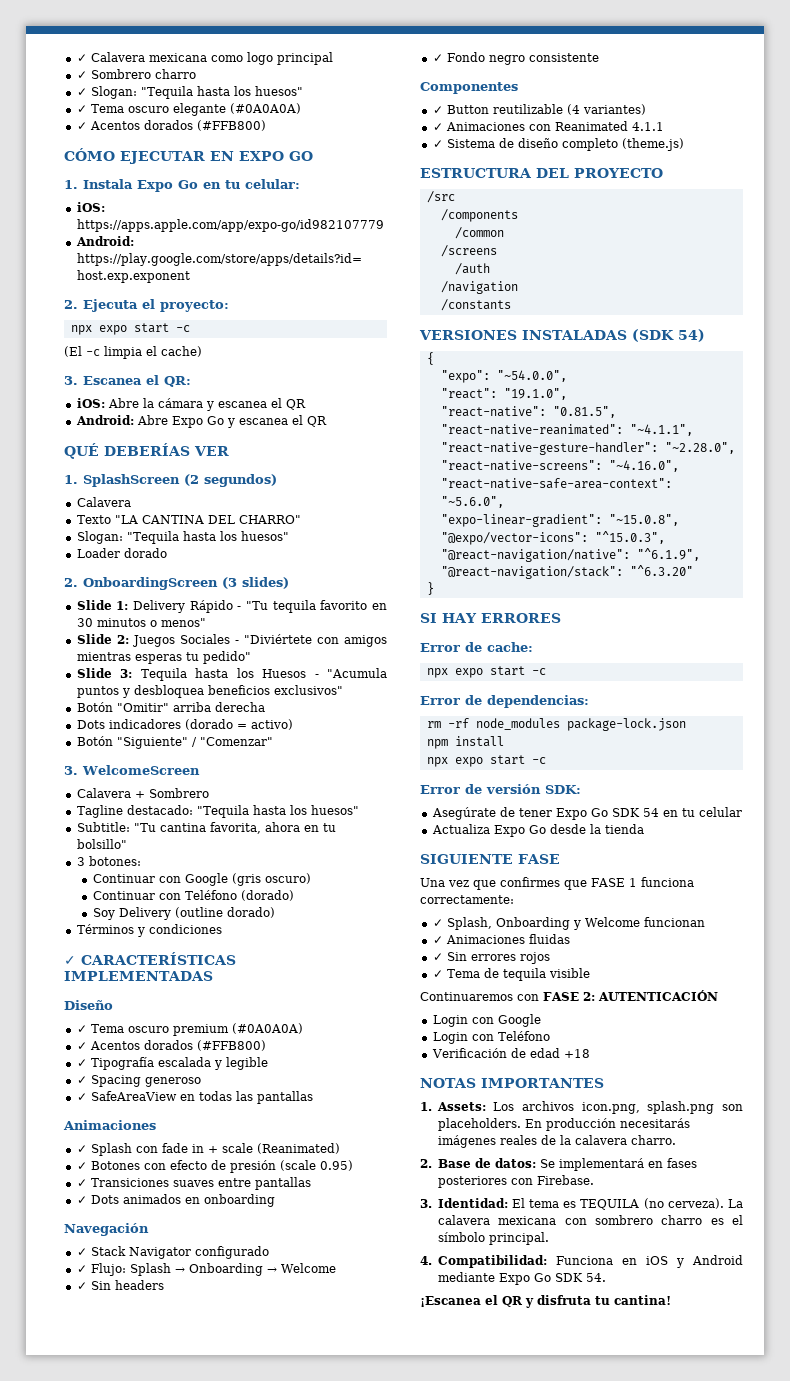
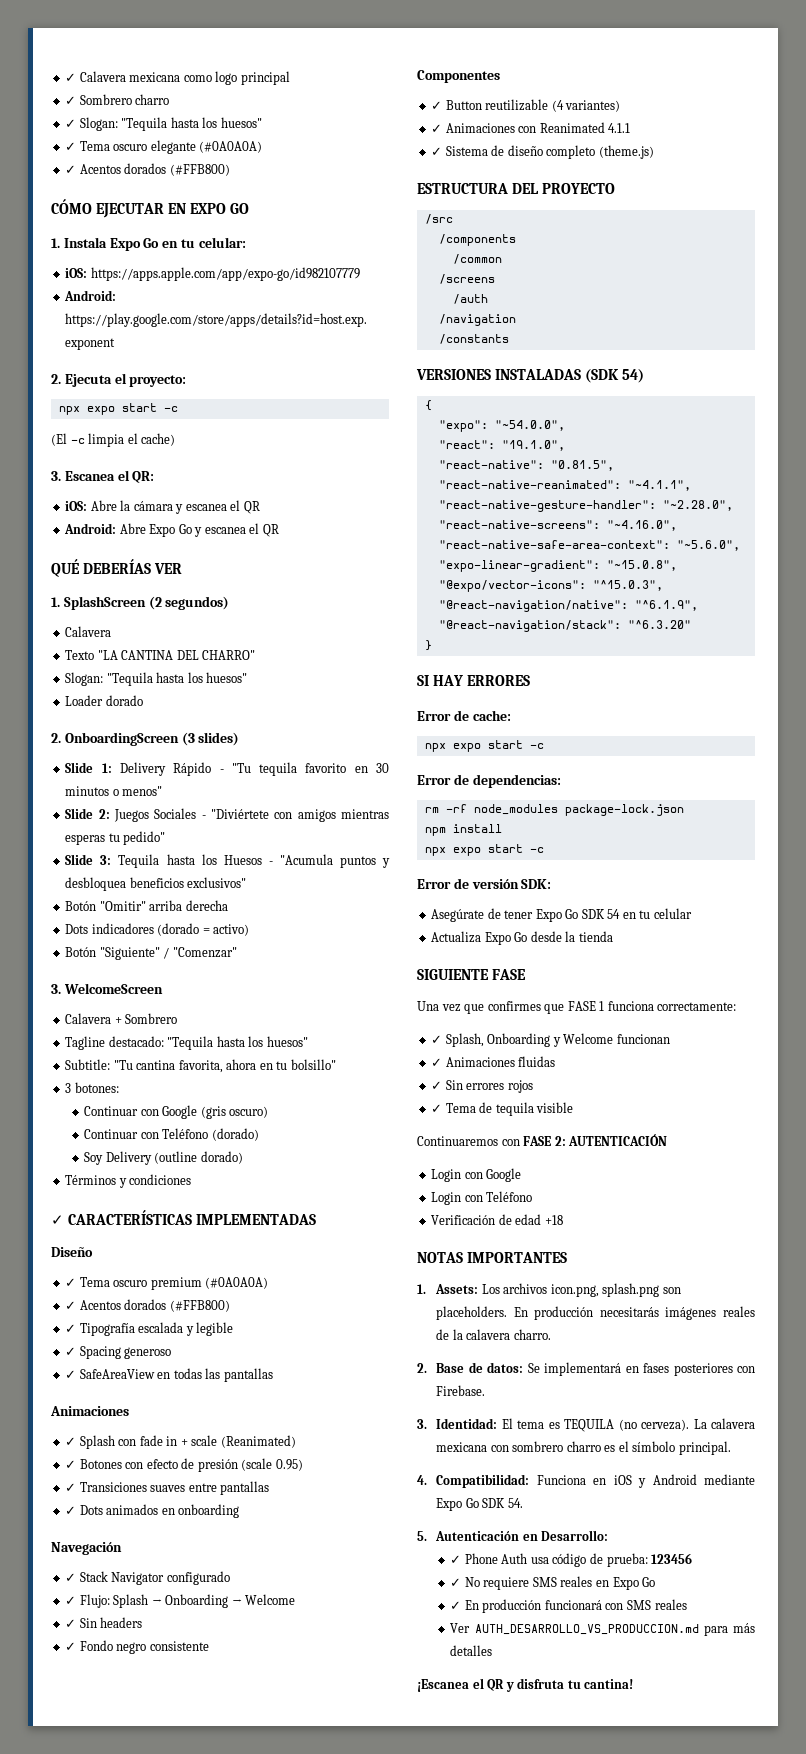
+ 5. Autenticación en Desarrollo:
+ ✓ Phone Auth usa código de prueba: 123456
+ ✓ No requiere SMS reales en Expo Go
+ ✓ En producción funcionará con SMS reales
+ Ver AUTH_DESARROLLO_VS_PRODUCCION.md para más detalles

